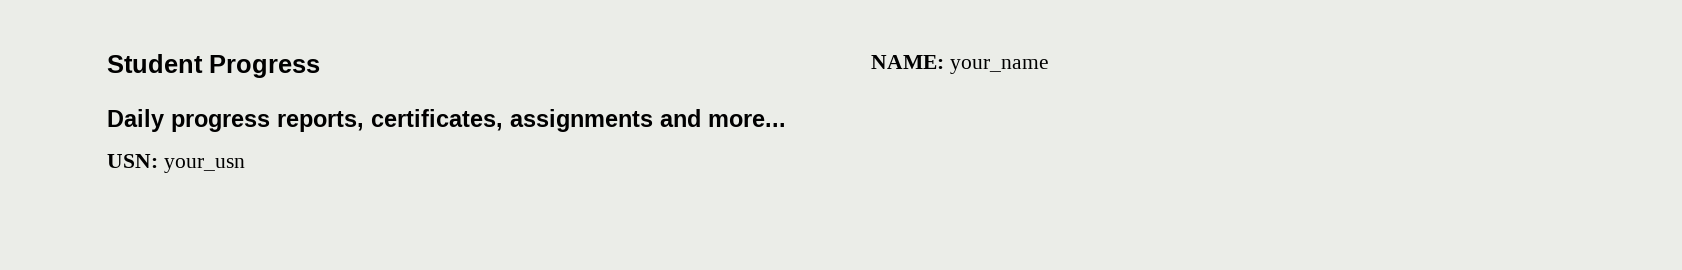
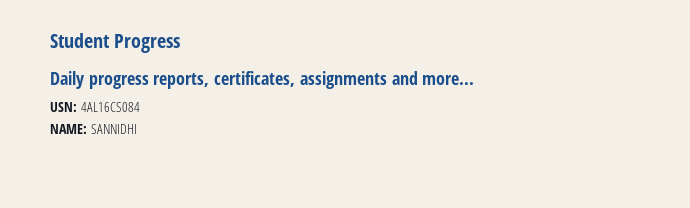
- USN: your_usn
+ USN: 4AL16CS084
- NAME: your_name
+ NAME: SANNIDHI

